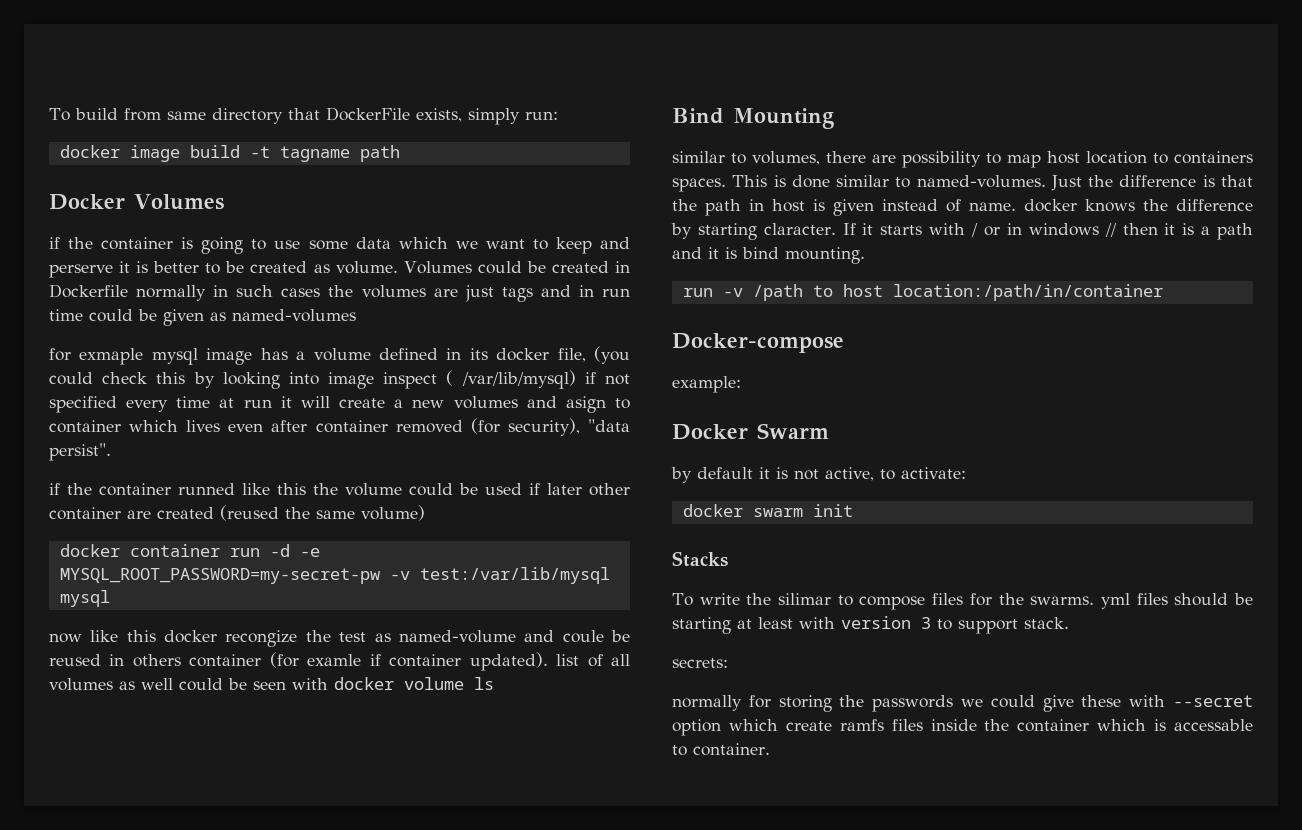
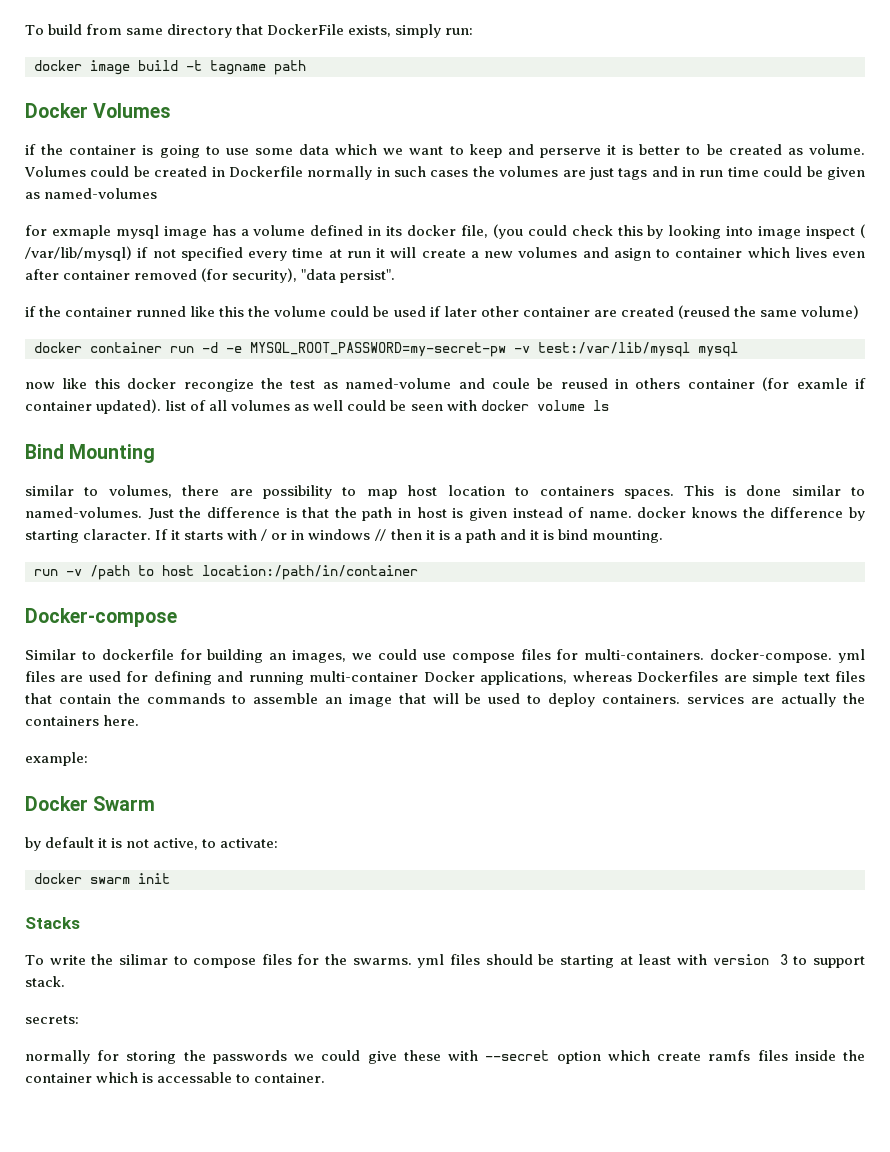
+ Similar to dockerfile for building an images, we could use compose files for multi-containers. docker-compose. yml files are used for defining and running multi-container Docker applications, whereas Dockerfiles are simple text files that contain the commands to assemble an image that will be used to deploy containers. services are actually the containers here.

